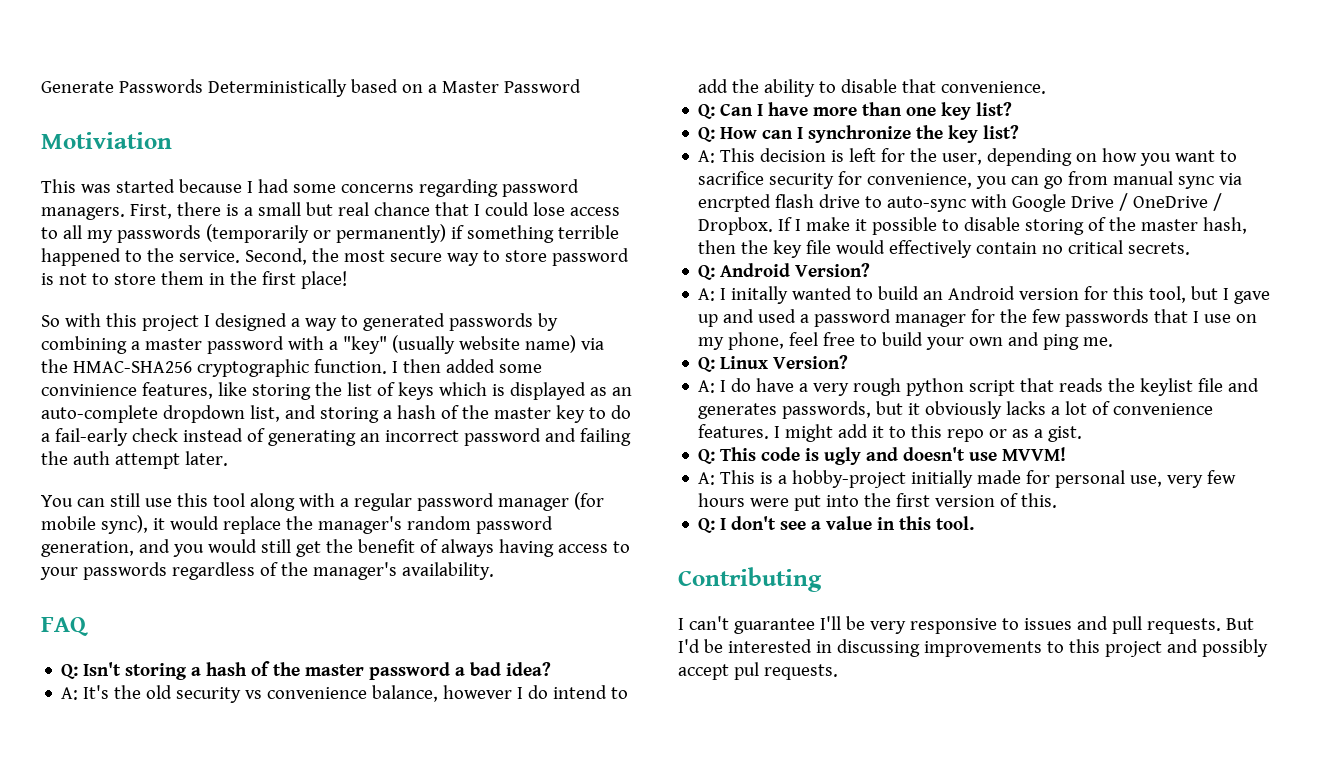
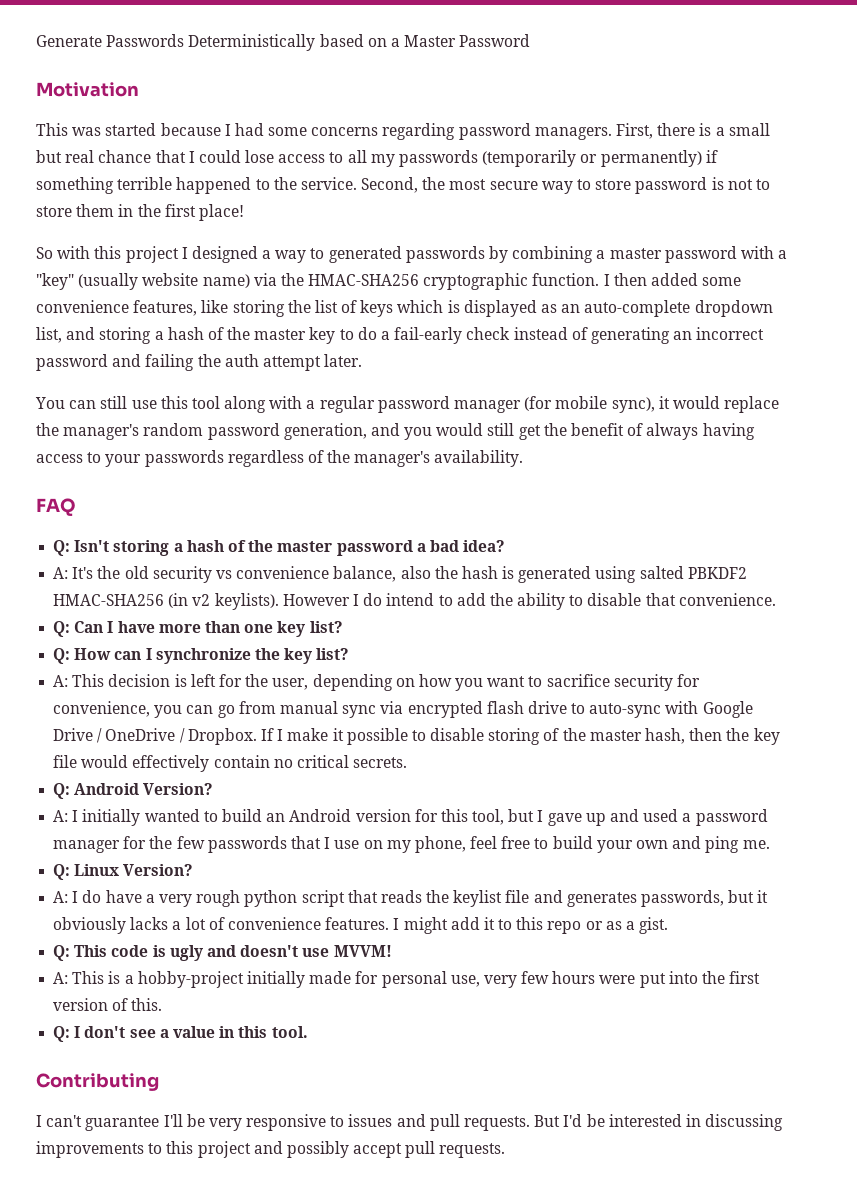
- Motiviation
+ Motivation
- I then added some convinience features, like storing the list of keys which is displayed as an auto-complete dropdown list, and storing a hash of the master key to do a fail-early check instead of generating an incorrect password and failing the auth attempt later.
+ I then added some convenience features, like storing the list of keys which is displayed as an auto-complete dropdown list, and storing a hash of the master key to do a fail-early check instead of generating an incorrect password and failing the auth attempt later.
- A: It's the old security vs convenience balance, however I do intend to add the ability to disable that convenience.
+ A: It's the old security vs convenience balance, also the hash is generated using salted PBKDF2 HMAC-SHA256 (in v2 keylists). However I do intend to add the ability to disable that convenience.
- A: This decision is left for the user, depending on how you want to sacrifice security for convenience, you can go from manual sync via encrpted flash drive to auto-sync with Google Drive / OneDrive / Dropbox.
+ A: This decision is left for the user, depending on how you want to sacrifice security for convenience, you can go from manual sync via encrypted flash drive to auto-sync with Google Drive / OneDrive / Dropbox.
- A: I initally wanted to build an Android version for this tool, but I gave up and used a password manager for the few passwords that I use on my phone, feel free to build your own and ping me.
+ A: I initially wanted to build an Android version for this tool, but I gave up and used a password manager for the few passwords that I use on my phone, feel free to build your own and ping me.
- But I'd be interested in discussing improvements to this project and possibly accept pul requests.
+ But I'd be interested in discussing improvements to this project and possibly accept pull requests.

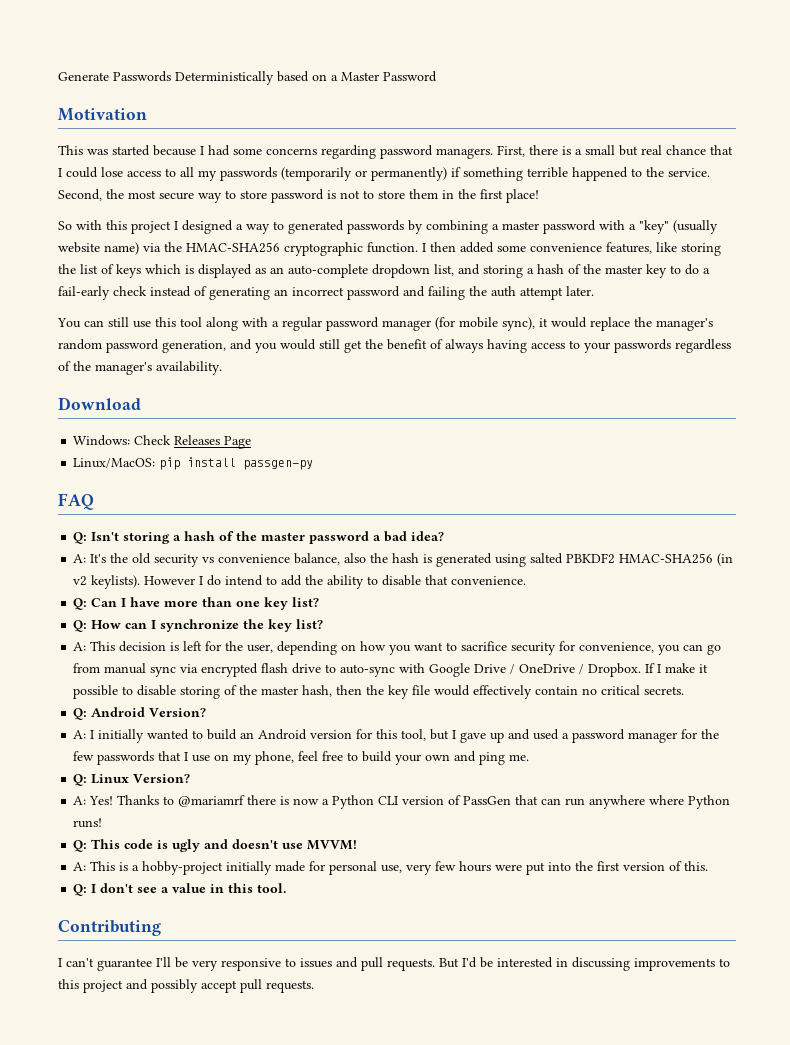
+ Download
+ Windows: Check Releases Page
+ Linux/MacOS: pip install passgen-py
- A: I do have a very rough python script that reads the keylist file and generates passwords, but it obviously lacks a lot of convenience features. I might add it to this repo or as a gist.
+ A: Yes! Thanks to @mariamrf there is now a Python CLI version of PassGen that can run anywhere where Python runs!

